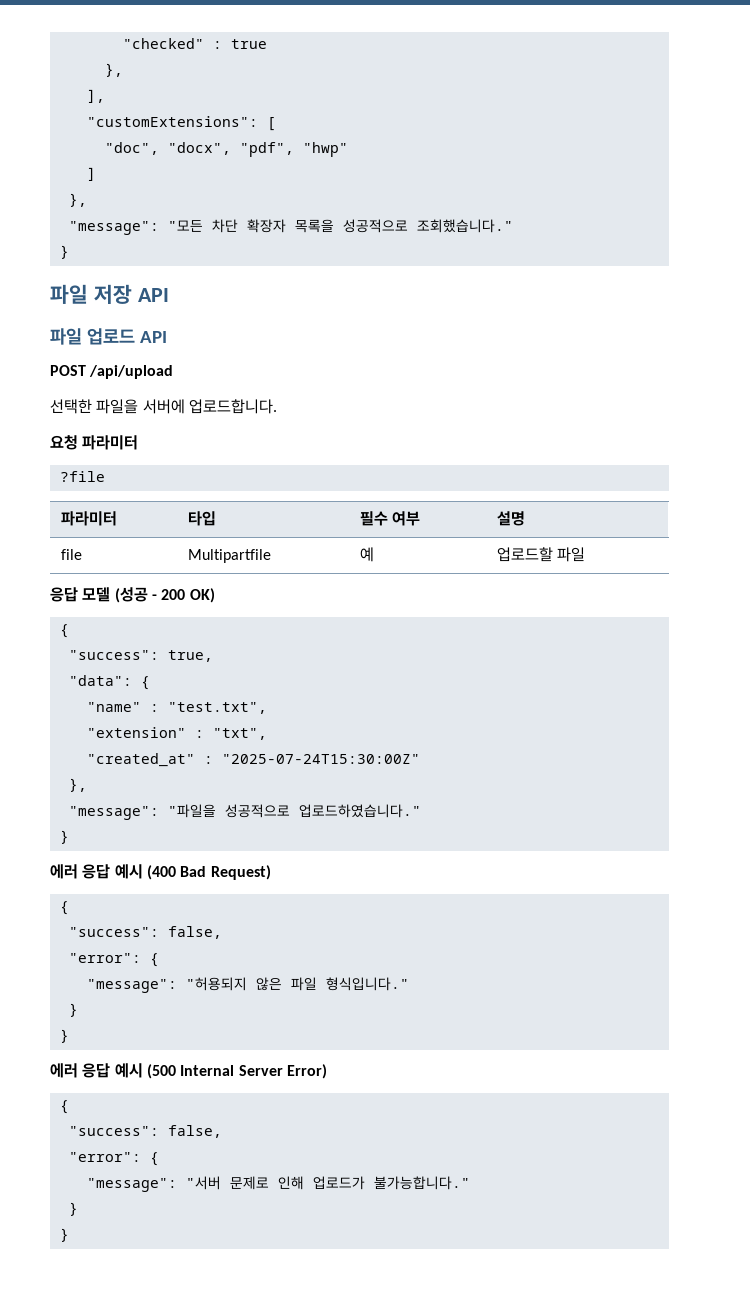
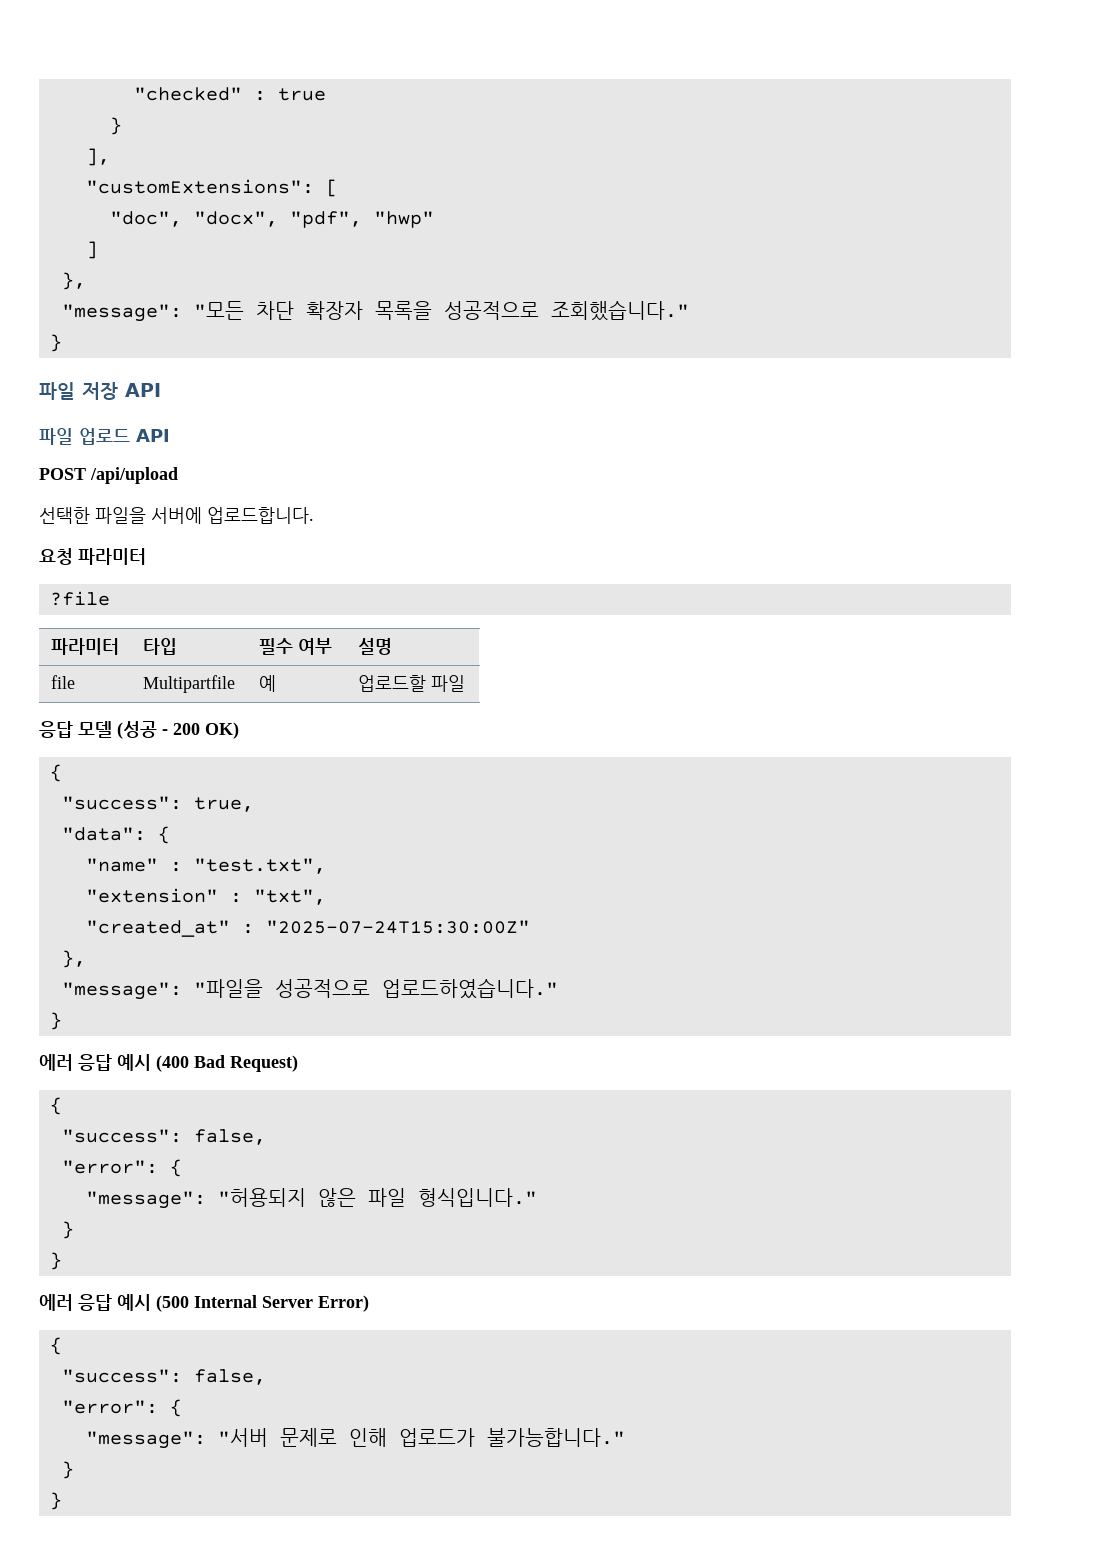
  "checked" : true
- },
+ }

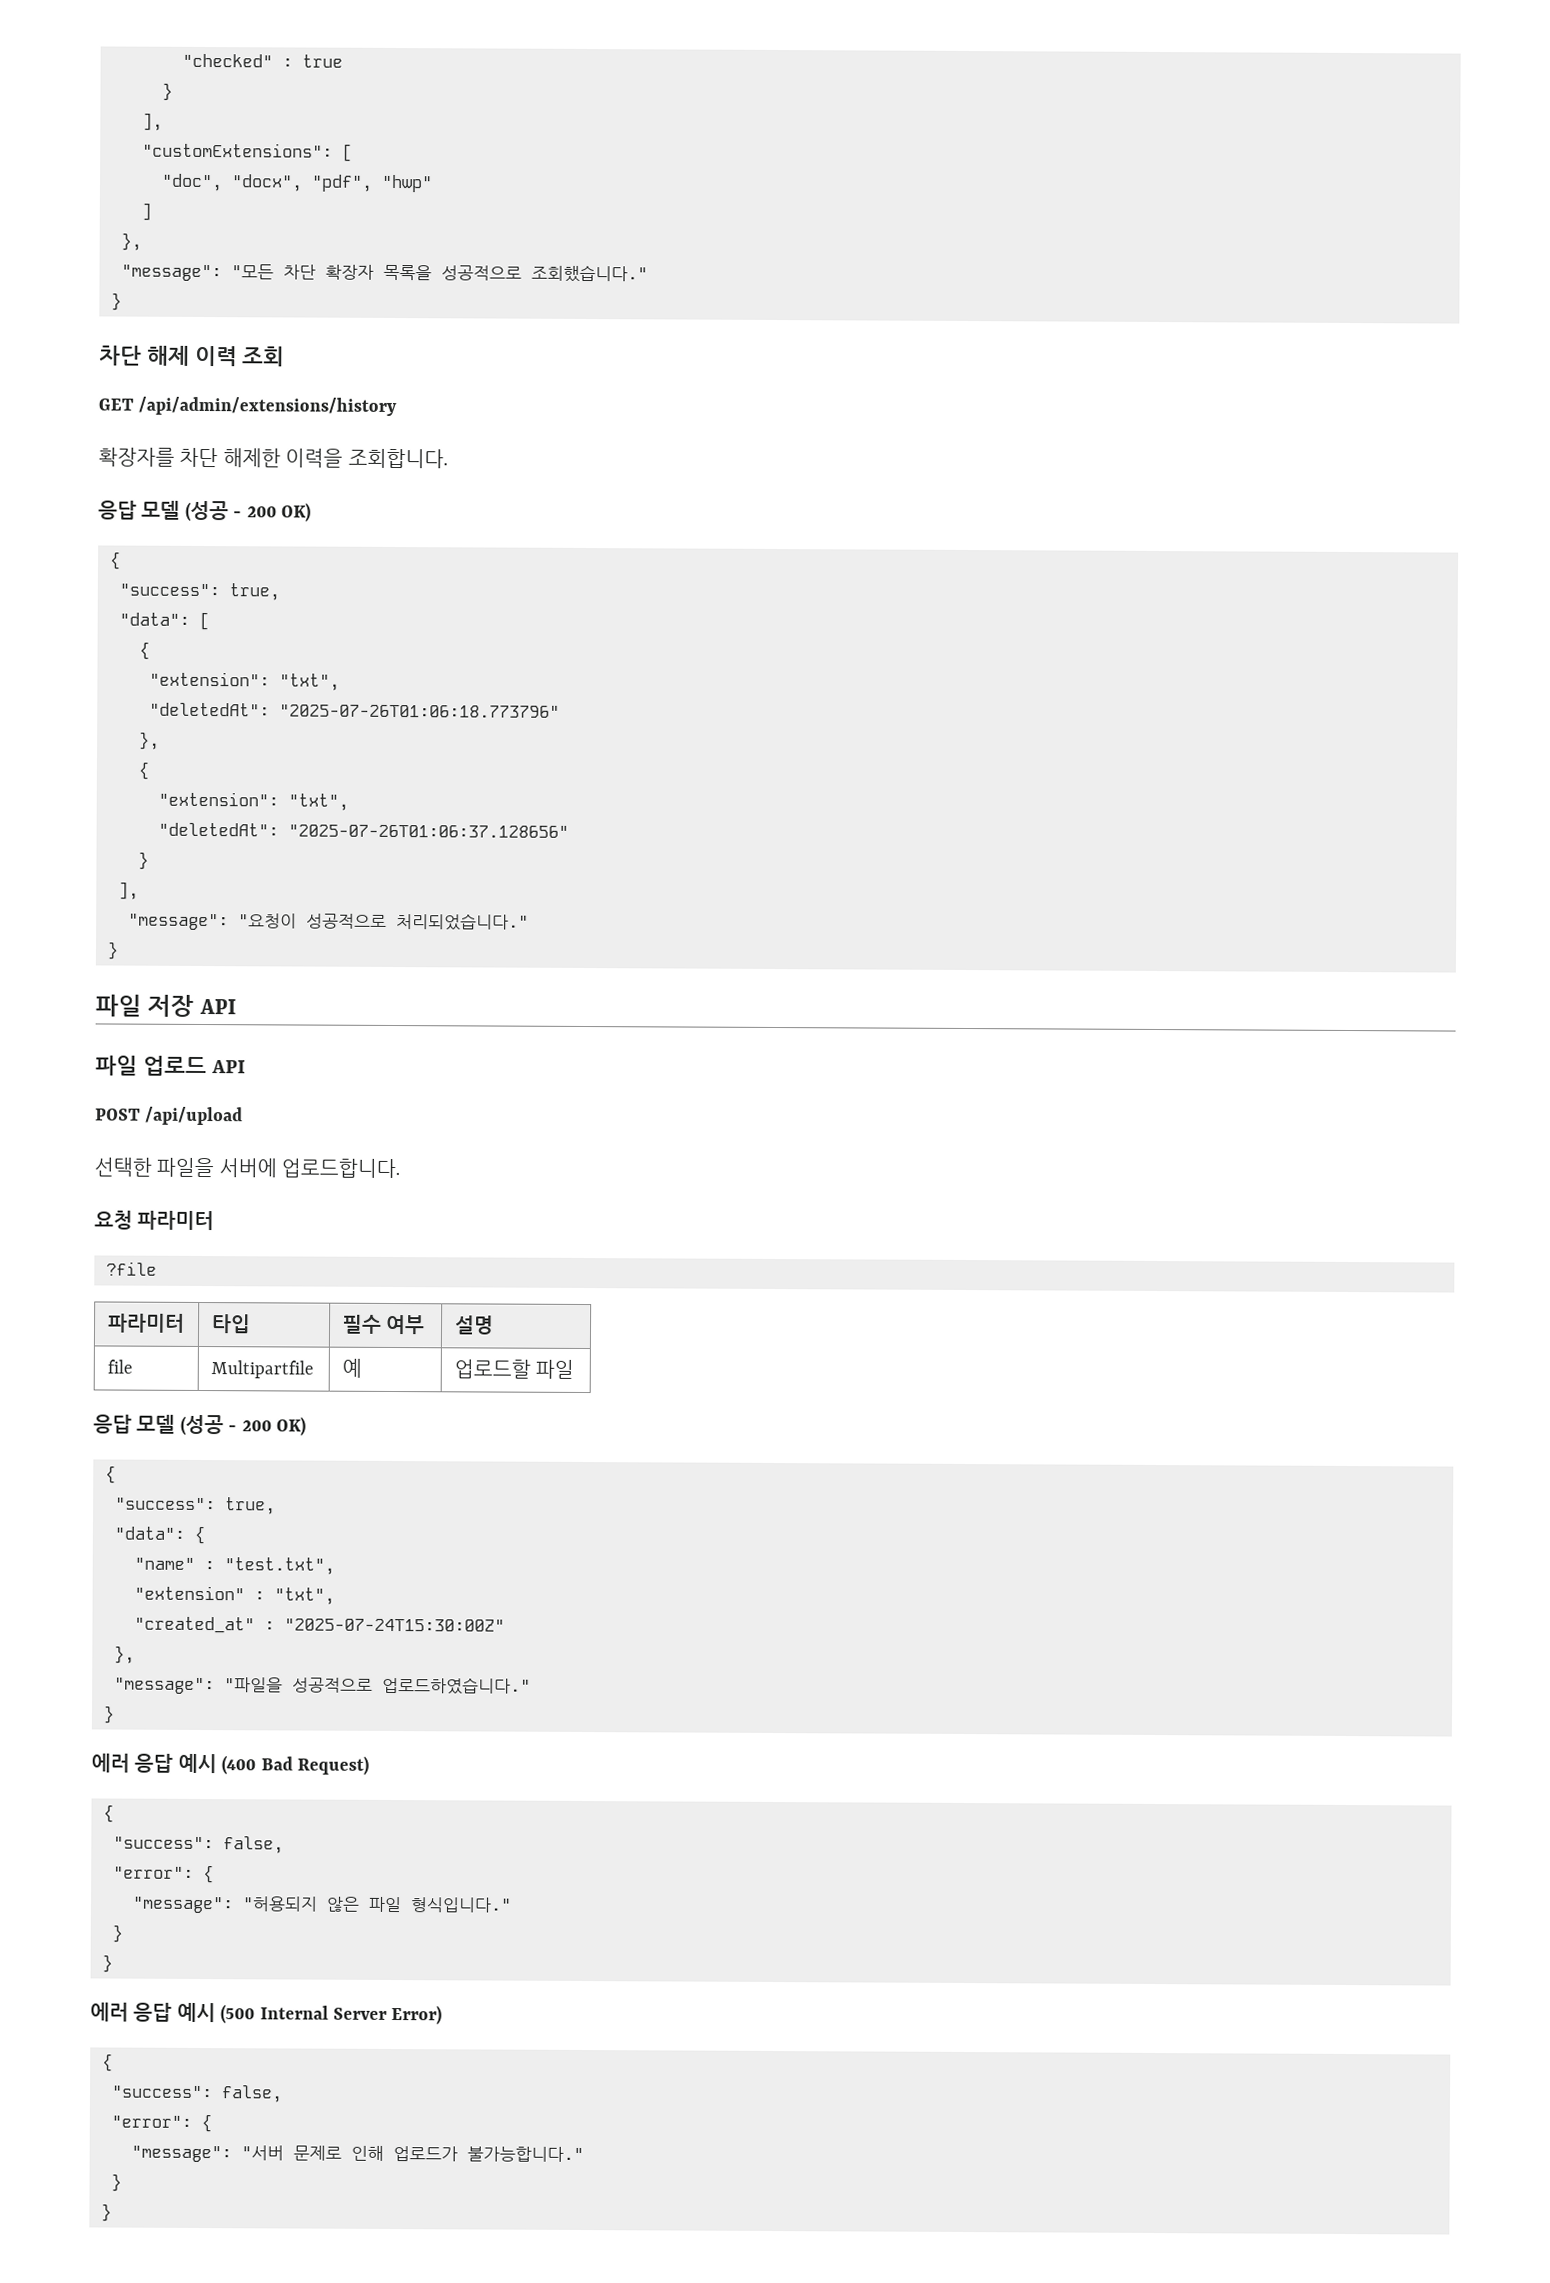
+ 차단 해제 이력 조회
+ GET /api/admin/extensions/history
+ 확장자를 차단 해제한 이력을 조회합니다.
+ 응답 모델 (성공 - 200 OK)
+ {
+ "success": true,
+ "data": [
+ {
+ "extension": "txt",
+ "deletedAt": "2025-07-26T01:06:18.773796"
+ },
+ {
+ "extension": "txt",
+ "deletedAt": "2025-07-26T01:06:37.128656"
+ }
+ ],
+ "message": "요청이 성공적으로 처리되었습니다."
+ }

